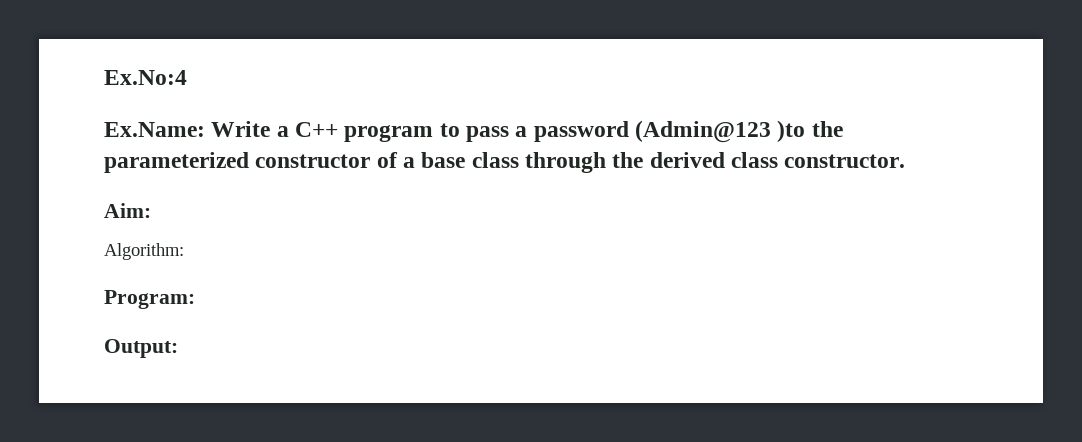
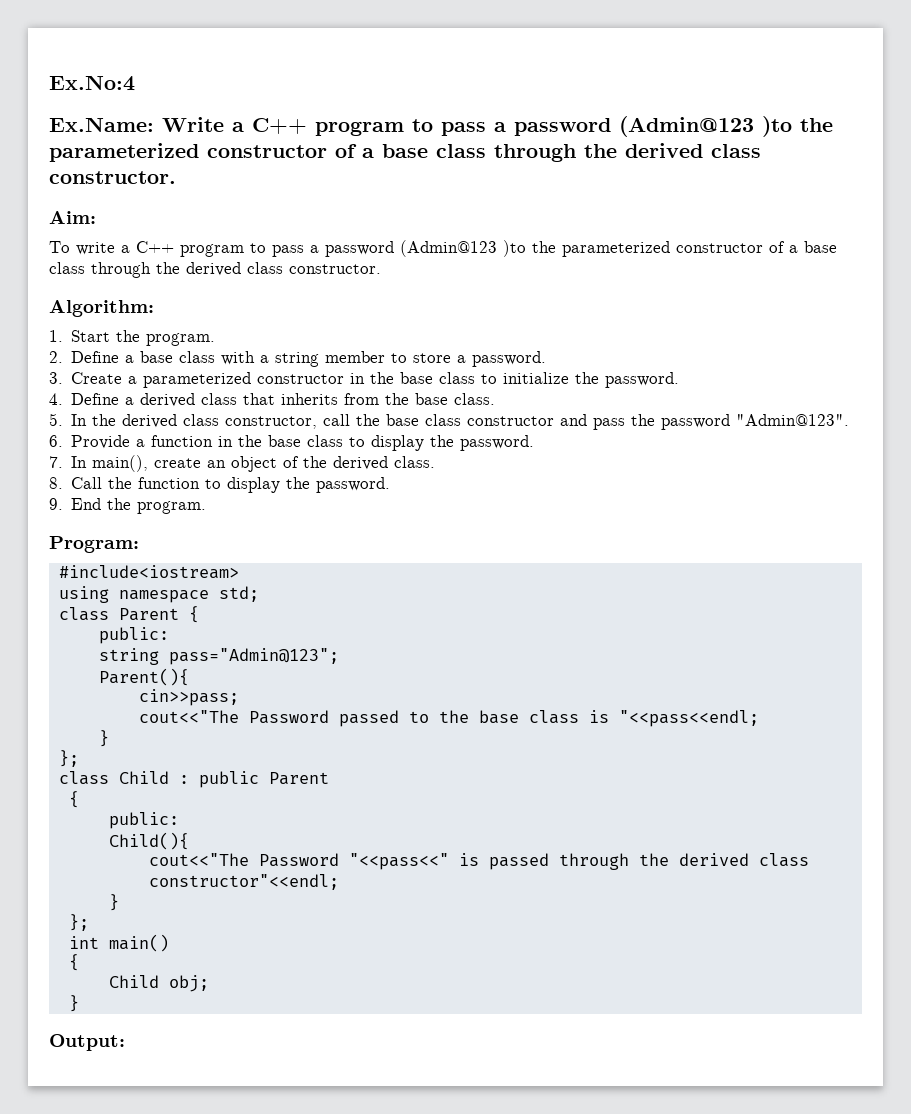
+ To write a C++ program to pass a password (Admin@123 )to the parameterized constructor of a base class through the derived class constructor.
  Algorithm:
+ 1. Start the program.
+ 2. Define a base class with a string member to store a password.
+ 3. Create a parameterized constructor in the base class to initialize the password.
+ 4. Define a derived class that inherits from the base class.
+ 5. In the derived class constructor, call the base class constructor and pass the password "Admin@123".
+ 6. Provide a function in the base class to display the password.
+ 7. In main(), create an object of the derived class.
+ 8. Call the function to display the password.
+ 9. End the program.
  Program:
+ #include<iostream>
+ using namespace std;
+ class Parent {
+ public:
+ string pass="Admin@123";
+ Parent(){
+ cin>>pass;
+ cout<<"The Password passed to the base class is "<<pass<<endl;
+ }
+ };
+ class Child : public Parent
+ {
+ public:
+ Child(){
+ cout<<"The Password "<<pass<<" is passed through the derived class constructor"<<endl;
+ }
+ };
+ int main()
+ {
+ Child obj;
+ }

